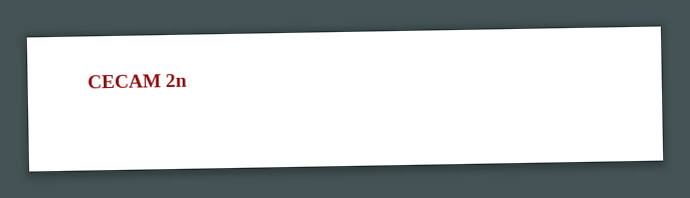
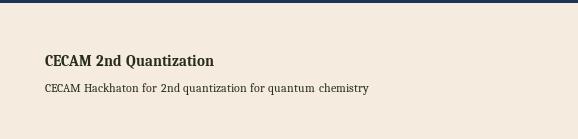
- CECAM 2n
+ CECAM 2nd Quantization
+ CECAM Hackhaton for 2nd quantization for quantum chemistry

